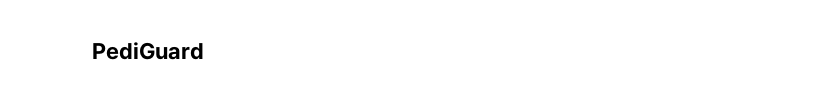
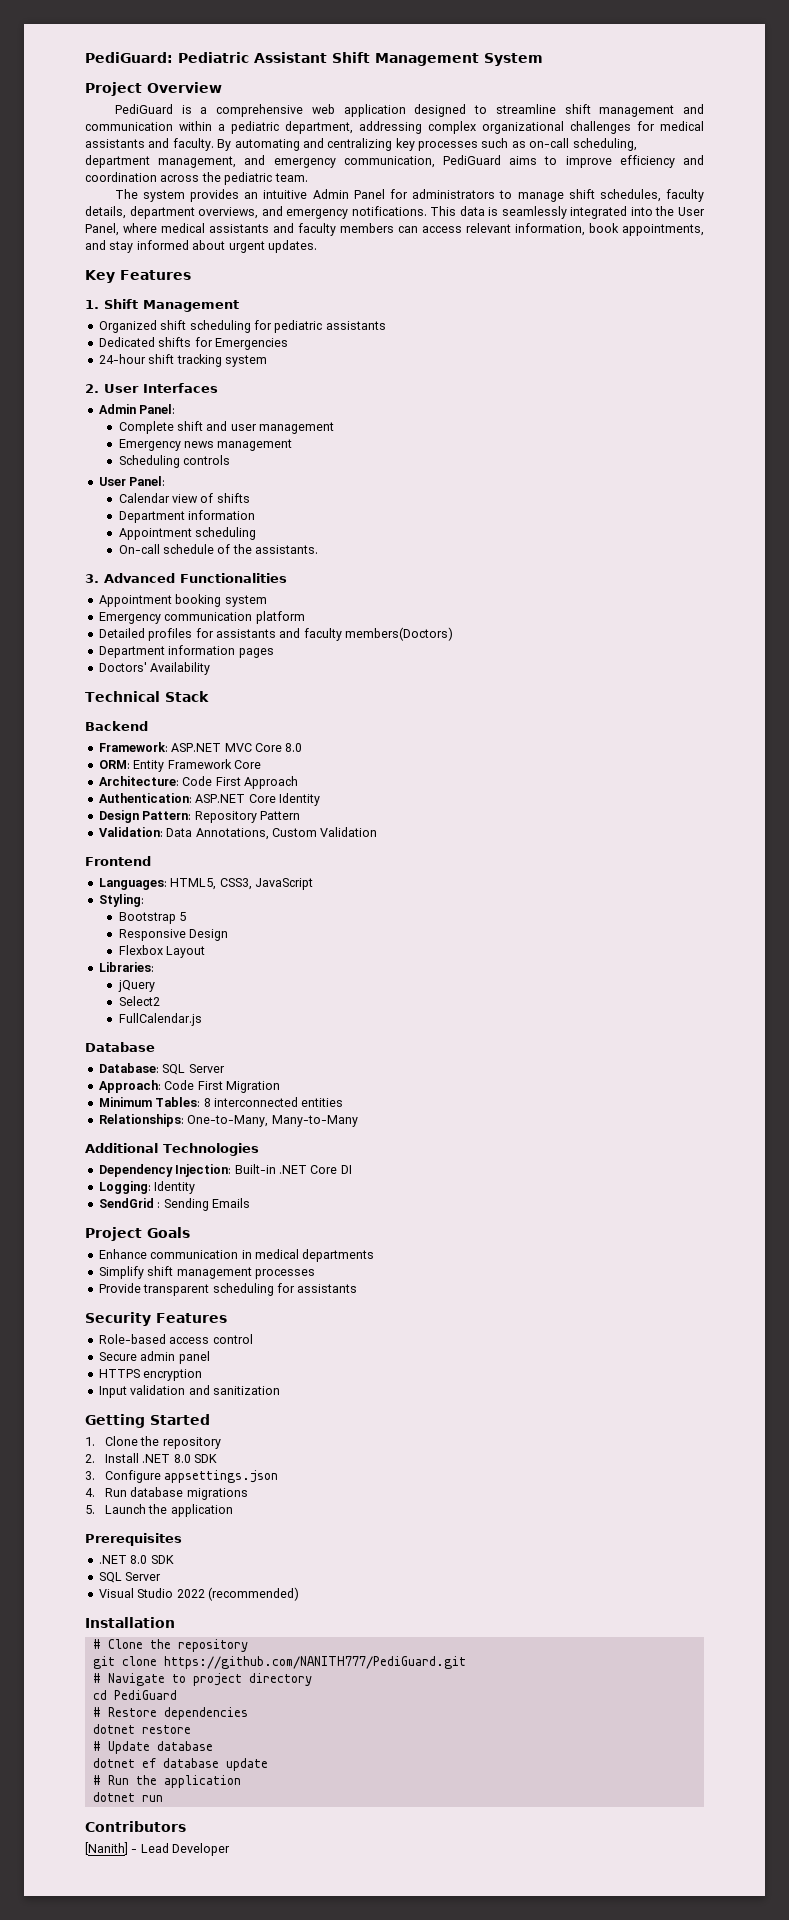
- PediGuard
+ PediGuard: Pediatric Assistant Shift Management System
+ Project Overview
+ PediGuard is a comprehensive web application designed to streamline shift management and communication within a pediatric department, addressing complex organizational challenges for medical assistants and faculty. By automating and centralizing key processes such as on-call scheduling, department management, and emergency communication, PediGuard aims to improve efficiency and coordination across the pediatric team.
+ The system provides an intuitive Admin Panel for administrators to manage shift schedules, faculty details, department overviews, and emergency notifications. This data is seamlessly integrated into the User Panel, where medical assistants and faculty members can access relevant information, book appointments, and stay informed about urgent updates.
+ Key Features
+ 1. Shift Management
+ Organized shift scheduling for pediatric assistants
+ Dedicated shifts for Emergencies
+ 24-hour shift tracking system
+ 2. User Interfaces
+ Admin Panel:
+ Complete shift and user management
+ Emergency news management
+ Scheduling controls
+ User Panel:
+ Calendar view of shifts
+ Department information
+ Appointment scheduling
+ On-call schedule of the assistants.
+ 3. Advanced Functionalities
+ Appointment booking system
+ Emergency communication platform
+ Detailed profiles for assistants and faculty members(Doctors)
+ Department information pages
+ Doctors' Availability
+ Technical Stack
+ Backend
+ Framework: ASP.NET MVC Core 8.0
+ ORM: Entity Framework Core
+ Architecture: Code First Approach
+ Authentication: ASP.NET Core Identity
+ Design Pattern: Repository Pattern
+ Validation: Data Annotations, Custom Validation
+ Frontend
+ Languages: HTML5, CSS3, JavaScript
+ Styling:
+ Bootstrap 5
+ Responsive Design
+ Flexbox Layout
+ Libraries:
+ jQuery
+ Select2
+ FullCalendar.js
+ Database
+ Database: SQL Server
+ Approach: Code First Migration
+ Minimum Tables: 8 interconnected entities
+ Relationships: One-to-Many, Many-to-Many
+ Additional Technologies
+ Dependency Injection: Built-in .NET Core DI
+ Logging: Identity
+ SendGrid : Sending Emails
+ Project Goals
+ Enhance communication in medical departments
+ Simplify shift management processes
+ Provide transparent scheduling for assistants
+ Security Features
+ Role-based access control
+ Secure admin panel
+ HTTPS encryption
+ Input validation and sanitization
+ Getting Started
+ 1. Clone the repository
+ 2. Install .NET 8.0 SDK
+ 3. Configure appsettings.json
+ 4. Run database migrations
+ 5. Launch the application
+ Prerequisites
+ .NET 8.0 SDK
+ SQL Server
+ Visual Studio 2022 (recommended)
+ Installation
+ # Clone the repository
+ git clone https://github.com/NANITH777/PediGuard.git
+ # Navigate to project directory
+ cd PediGuard
+ # Restore dependencies
+ dotnet restore
+ # Update database
+ dotnet ef database update
+ # Run the application
+ dotnet run
+ Contributors
+ [Nanith] - Lead Developer

